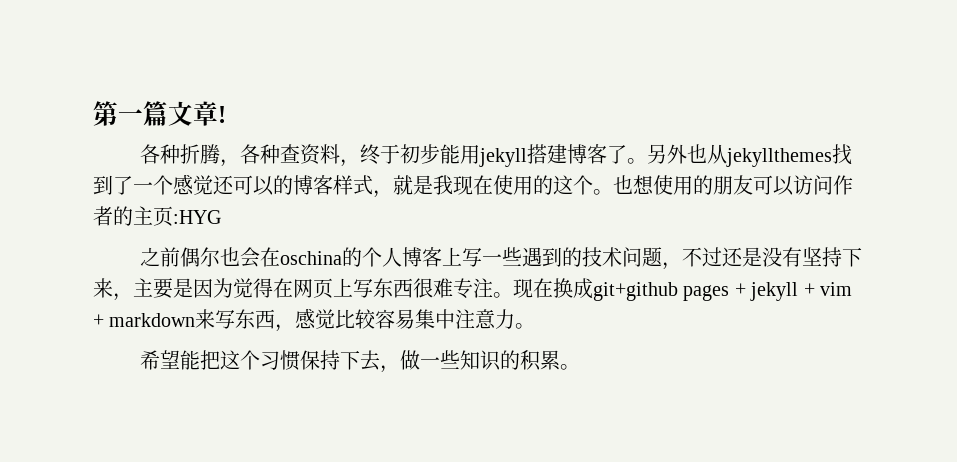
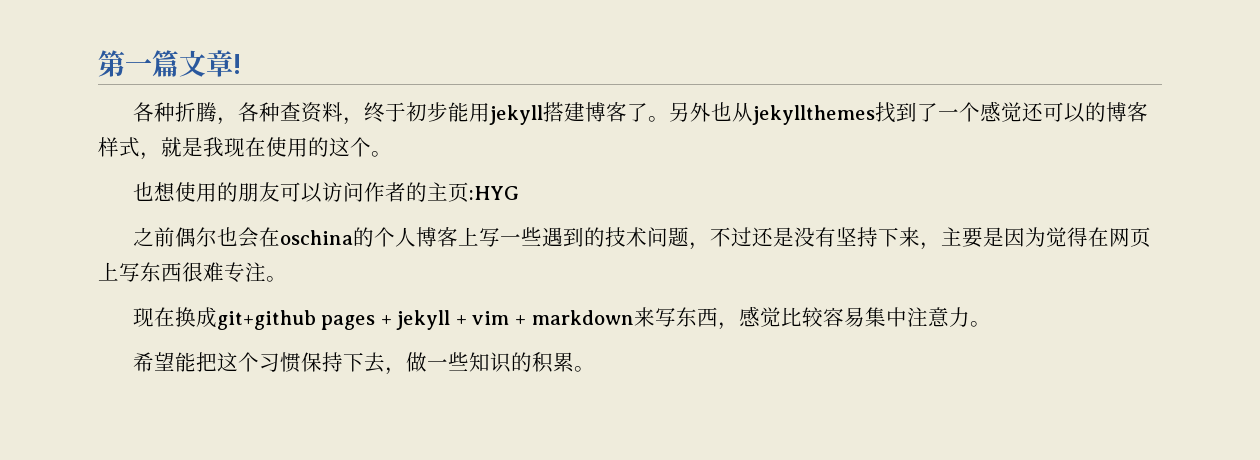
- 另外也从jekyllthemes找到了一个感觉还可以的博客样式，就是我现在使用的这个。也想使用的朋友可以访问作者的主页:HYG
+ 另外也从jekyllthemes找到了一个感觉还可以的博客样式，就是我现在使用的这个。
+ 也想使用的朋友可以访问作者的主页:HYG
- 之前偶尔也会在oschina的个人博客上写一些遇到的技术问题，不过还是没有坚持下来，主要是因为觉得在网页上写东西很难专注。现在换成git+github pages + jekyll + vim + markdown来写东西，感觉比较容易集中注意力。
+ 之前偶尔也会在oschina的个人博客上写一些遇到的技术问题，不过还是没有坚持下来，主要是因为觉得在网页上写东西很难专注。
+ 现在换成git+github pages + jekyll + vim + markdown来写东西，感觉比较容易集中注意力。

